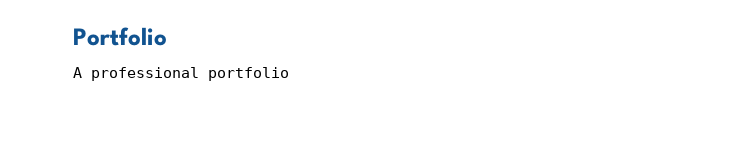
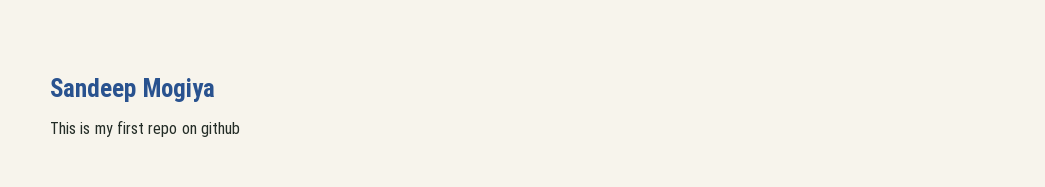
- Portfolio
- A professional portfolio
+ Sandeep Mogiya
+ This is my first repo on github

